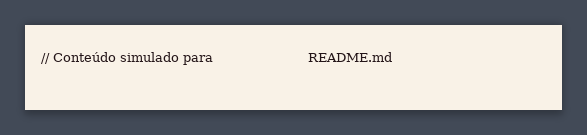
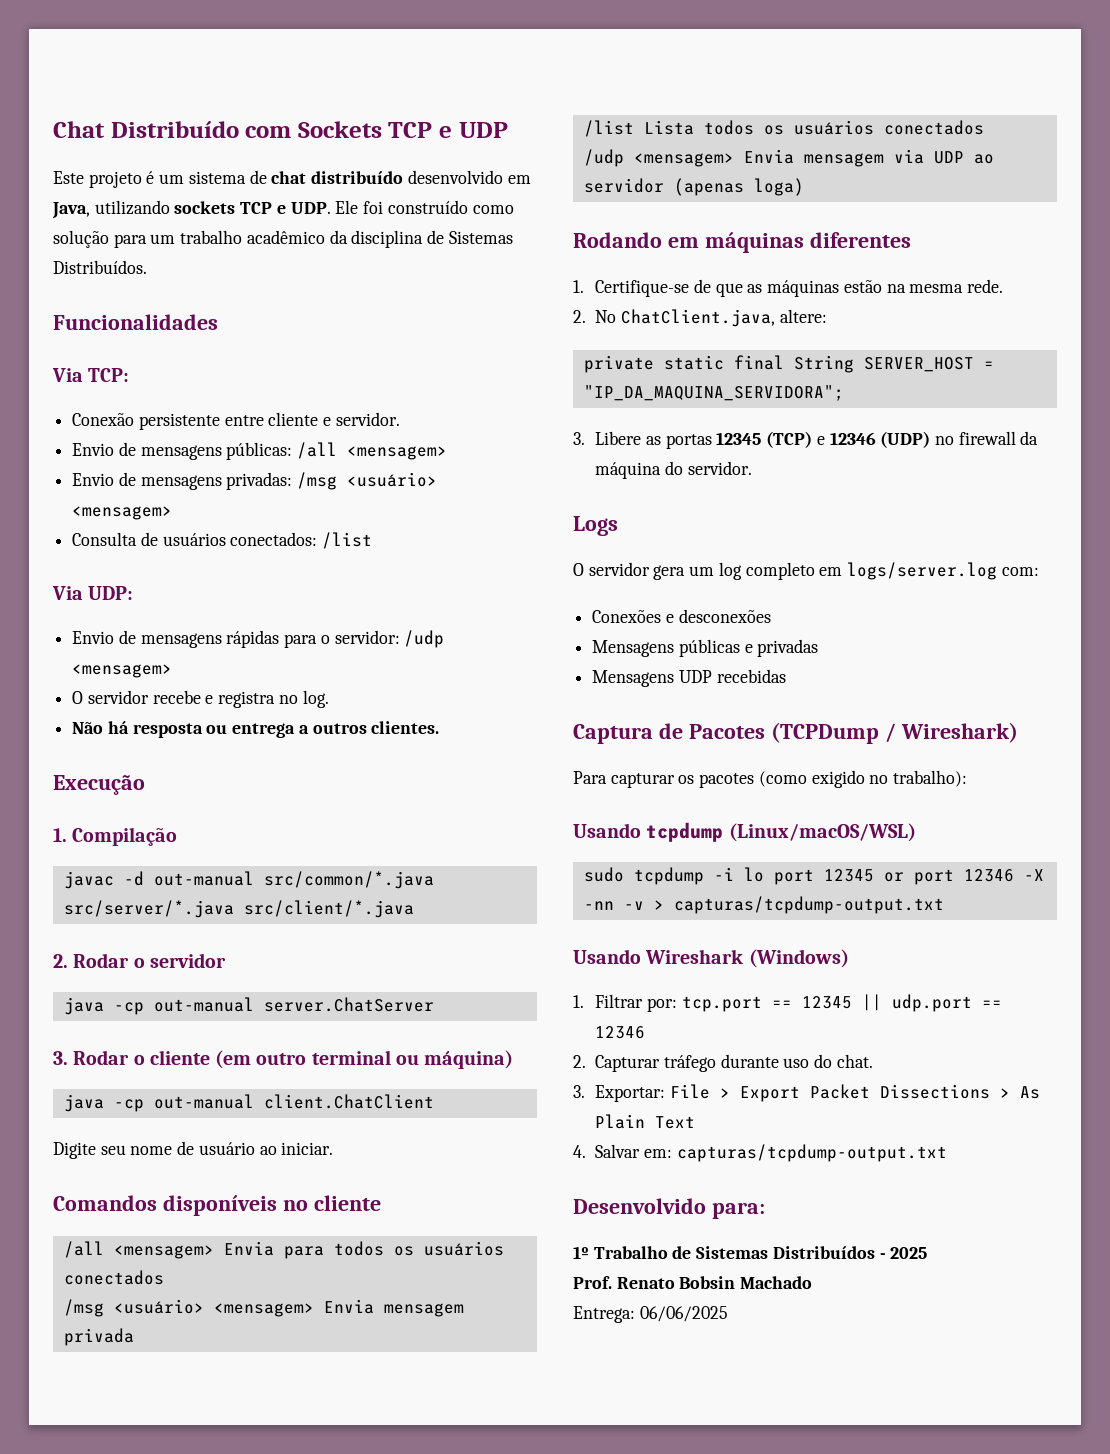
- // Conteúdo simulado para README.md
+ Chat Distribuído com Sockets TCP e UDP
+ Este projeto é um sistema de chat distribuído desenvolvido em Java, utilizando sockets TCP e UDP. Ele foi construído como solução para um trabalho acadêmico da disciplina de Sistemas Distribuídos.
+ Funcionalidades
+ Via TCP:
+ Conexão persistente entre cliente e servidor.
+ Envio de mensagens públicas: /all <mensagem>
+ Envio de mensagens privadas: /msg <usuário> <mensagem>
+ Consulta de usuários conectados: /list
+ Via UDP:
+ Envio de mensagens rápidas para o servidor: /udp <mensagem>
+ O servidor recebe e registra no log.
+ Não há resposta ou entrega a outros clientes.
+ Execução
+ 1. Compilação
+ javac -d out-manual src/common/*.java src/server/*.java src/client/*.java
+ 2. Rodar o servidor
+ java -cp out-manual server.ChatServer
+ 3. Rodar o cliente (em outro terminal ou máquina)
+ java -cp out-manual client.ChatClient
+ Digite seu nome de usuário ao iniciar.
+ Comandos disponíveis no cliente
+ /all <mensagem> Envia para todos os usuários conectados
+ /msg <usuário> <mensagem> Envia mensagem privada
+ /list Lista todos os usuários conectados
+ /udp <mensagem> Envia mensagem via UDP ao servidor (apenas loga)
+ Rodando em máquinas diferentes
+ 1. Certifique-se de que as máquinas estão na mesma rede.
+ 2. No ChatClient.java, altere:
+ private static final String SERVER_HOST = "IP_DA_MAQUINA_SERVIDORA";
+ 3. Libere as portas 12345 (TCP) e 12346 (UDP) no firewall da máquina do servidor.
+ Logs
+ O servidor gera um log completo em logs/server.log com:
+ Conexões e desconexões
+ Mensagens públicas e privadas
+ Mensagens UDP recebidas
+ Captura de Pacotes (TCPDump / Wireshark)
+ Para capturar os pacotes (como exigido no trabalho):
+ Usando tcpdump (Linux/macOS/WSL)
+ sudo tcpdump -i lo port 12345 or port 12346 -X -nn -v > capturas/tcpdump-output.txt
+ Usando Wireshark (Windows)
+ 1. Filtrar por: tcp.port == 12345 || udp.port == 12346
+ 2. Capturar tráfego durante uso do chat.
+ 3. Exportar: File > Export Packet Dissections > As Plain Text
+ 4. Salvar em: capturas/tcpdump-output.txt
+ Desenvolvido para:
+ 1º Trabalho de Sistemas Distribuídos - 2025
+ Prof. Renato Bobsin Machado
+ Entrega: 06/06/2025

